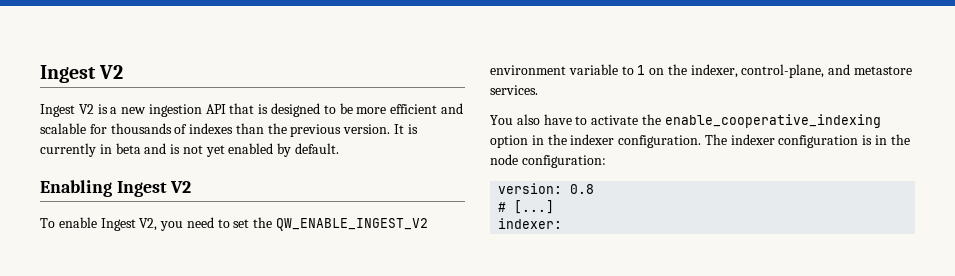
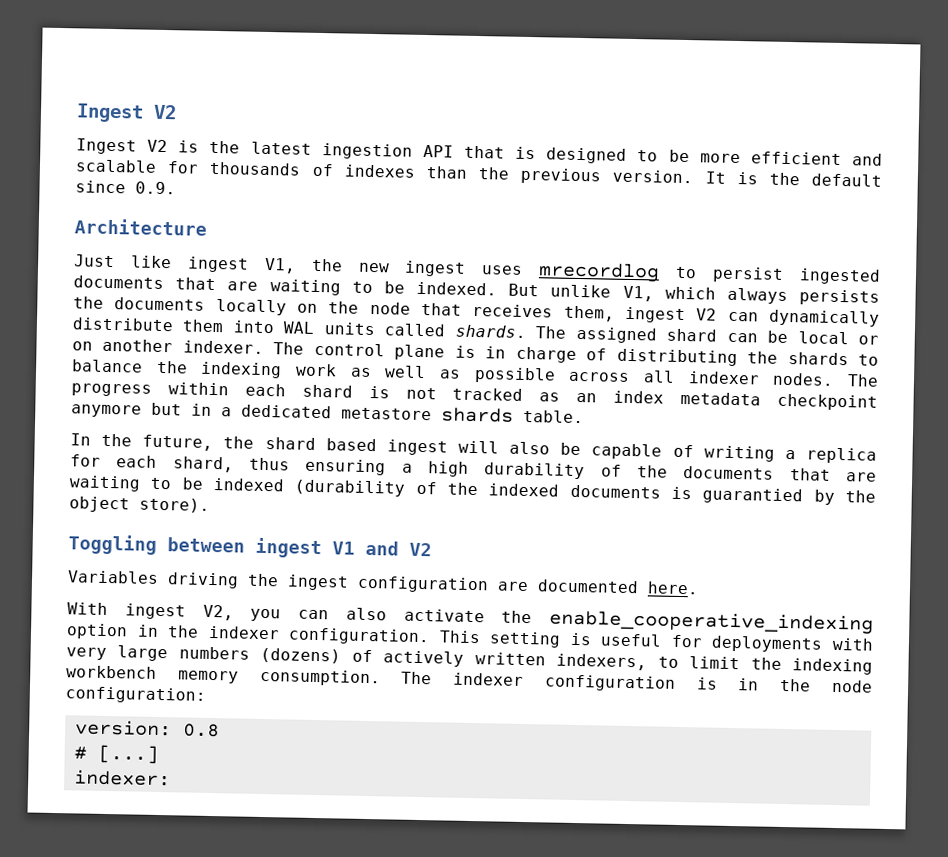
- Ingest V2 is a new ingestion API that is designed to be more efficient and scalable for thousands of indexes than the previous version.
+ Ingest V2 is the latest ingestion API that is designed to be more efficient and scalable for thousands of indexes than the previous version.
- It is currently in beta and is not yet enabled by default.
- Enabling Ingest V2
- To enable Ingest V2, you need to set the QW_ENABLE_INGEST_V2 environment variable to 1 on the indexer, control-plane, and metastore services.
- You also have to activate the enable_cooperative_indexing option in the indexer configuration.
+ It is the default since 0.9.
+ Architecture
+ Just like ingest V1, the new ingest uses mrecordlog to persist ingested documents that are waiting to be indexed. But unlike V1, which always persists the documents locally on the node that receives them, ingest V2 can dynamically distribute them into WAL units called shards. The assigned shard can be local or on another indexer. The control plane is in charge of distributing the shards to balance the indexing work as well as possible across all indexer nodes. The progress within each shard is not tracked as an index metadata checkpoint anymore but in a dedicated metastore shards table.
+ In the future, the shard based ingest will also be capable of writing a replica for each shard, thus ensuring a high durability of the documents that are waiting to be indexed (durability of the indexed documents is guarantied by the object store).
+ Toggling between ingest V1 and V2
+ Variables driving the ingest configuration are documented here.
+ With ingest V2, you can also activate the enable_cooperative_indexing option in the indexer configuration.
+ This setting is useful for deployments with very large numbers (dozens) of actively written indexers, to limit the indexing workbench memory consumption.

